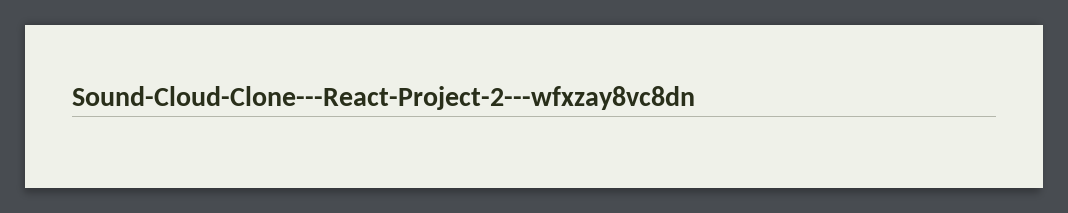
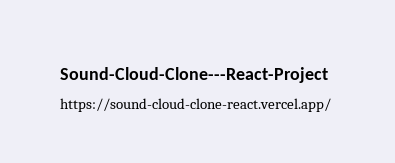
- Sound-Cloud-Clone---React-Project-2---wfxzay8vc8dn
+ Sound-Cloud-Clone---React-Project
+ https://sound-cloud-clone-react.vercel.app/

